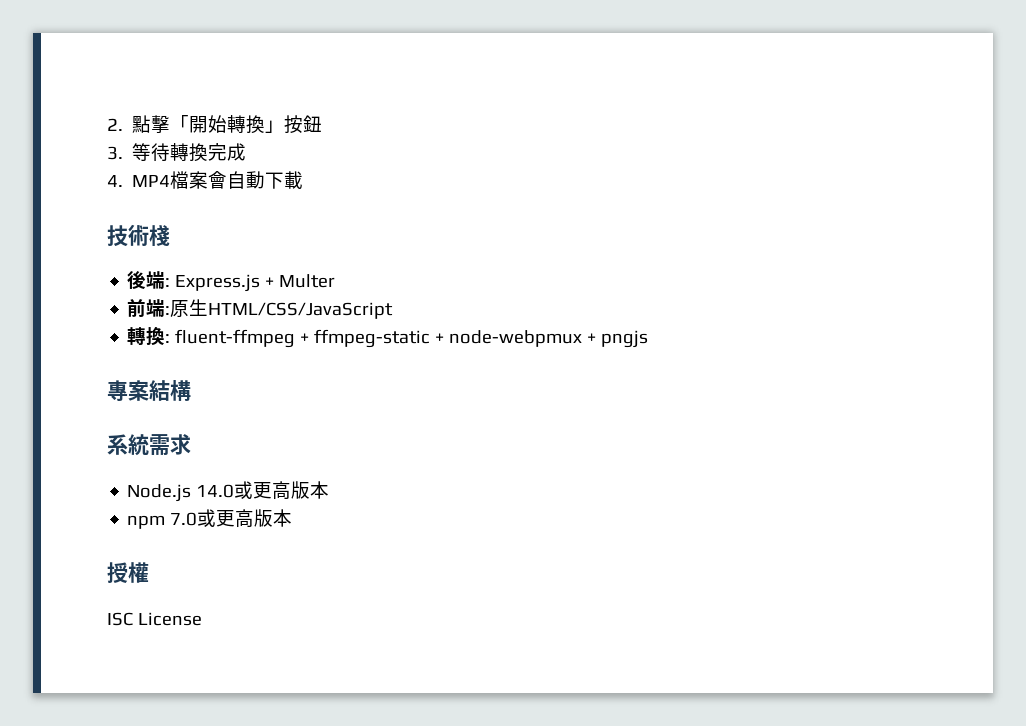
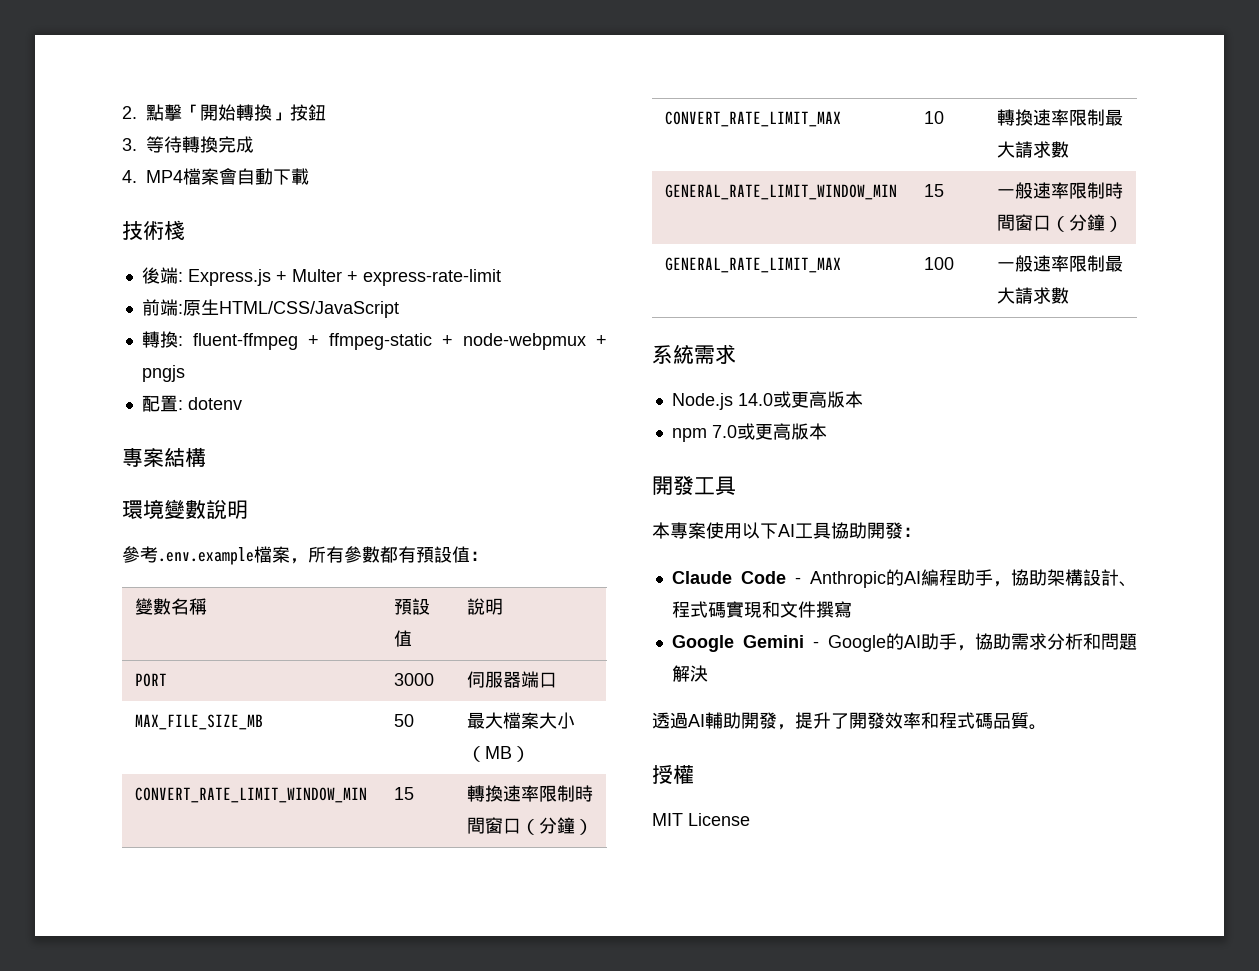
- 後端: Express.js + Multer
+ 後端: Express.js + Multer + express-rate-limit
+ 配置: dotenv
+ 環境變數說明
+ 參考.env.example檔案，所有參數都有預設值：
+ 變數名稱 | 預設值 | 說明
+ PORT | 3000 | 伺服器端口
+ MAX_FILE_SIZE_MB | 50 | 最大檔案大小（MB）
+ CONVERT_RATE_LIMIT_WINDOW_MIN | 15 | 轉換速率限制時間窗口（分鐘）
+ CONVERT_RATE_LIMIT_MAX | 10 | 轉換速率限制最大請求數
+ GENERAL_RATE_LIMIT_WINDOW_MIN | 15 | 一般速率限制時間窗口（分鐘）
+ GENERAL_RATE_LIMIT_MAX | 100 | 一般速率限制最大請求數
+ 開發工具
+ 本專案使用以下AI工具協助開發：
+ Claude Code - Anthropic的AI編程助手，協助架構設計、程式碼實現和文件撰寫
+ Google Gemini - Google的AI助手，協助需求分析和問題解決
+ 透過AI輔助開發，提升了開發效率和程式碼品質。
- ISC License
+ MIT License

